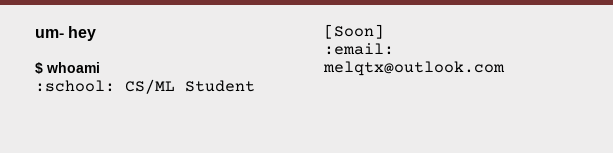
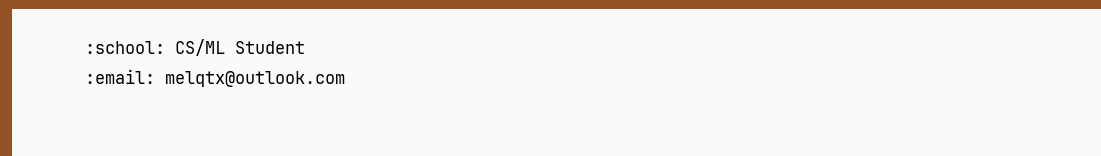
- um- hey
- $ whoami
- :school: CS/ML Student [Soon]
+ :school: CS/ML Student

